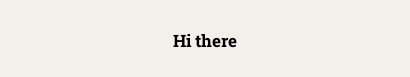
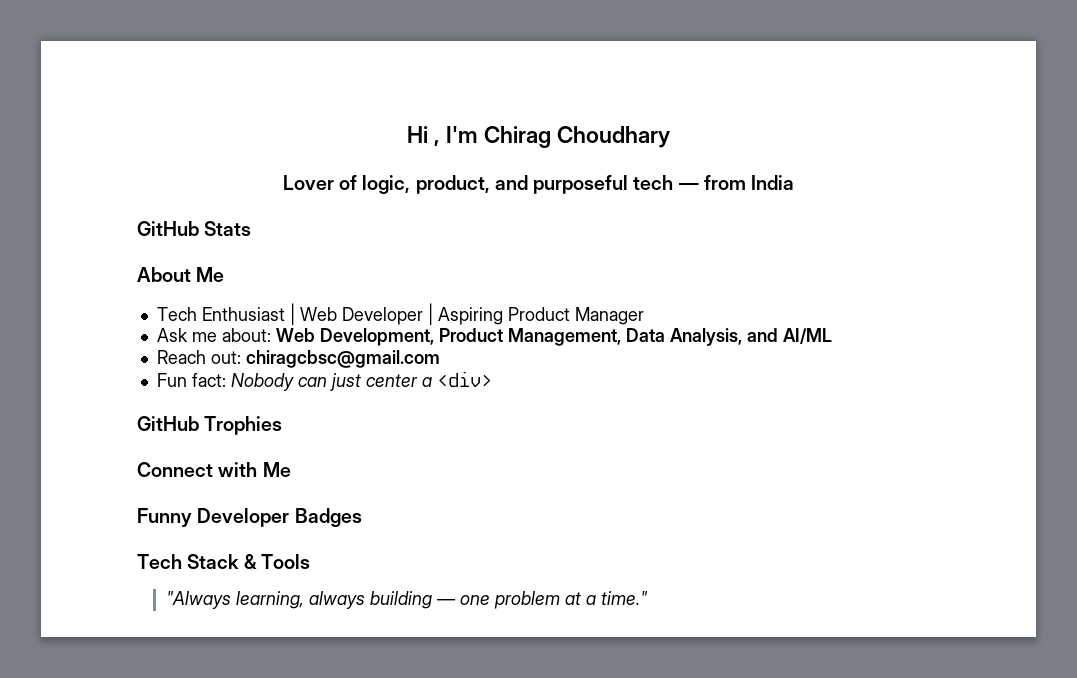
- Hi there
+ Hi , I'm Chirag Choudhary
+ Lover of logic, product, and purposeful tech — from India
+ GitHub Stats
+ About Me
+ Tech Enthusiast | Web Developer | Aspiring Product Manager
+ Ask me about: Web Development, Product Management, Data Analysis, and AI/ML
+ Reach out: chiragcbsc@gmail.com
+ Fun fact: Nobody can just center a <div>
+ GitHub Trophies
+ Connect with Me
+ Funny Developer Badges
+ Tech Stack & Tools
+ "Always learning, always building — one problem at a time."

